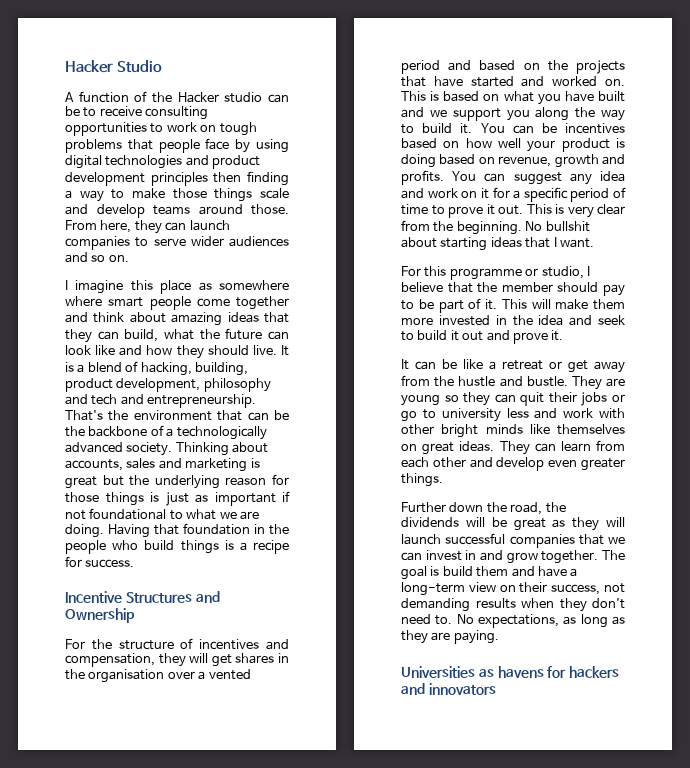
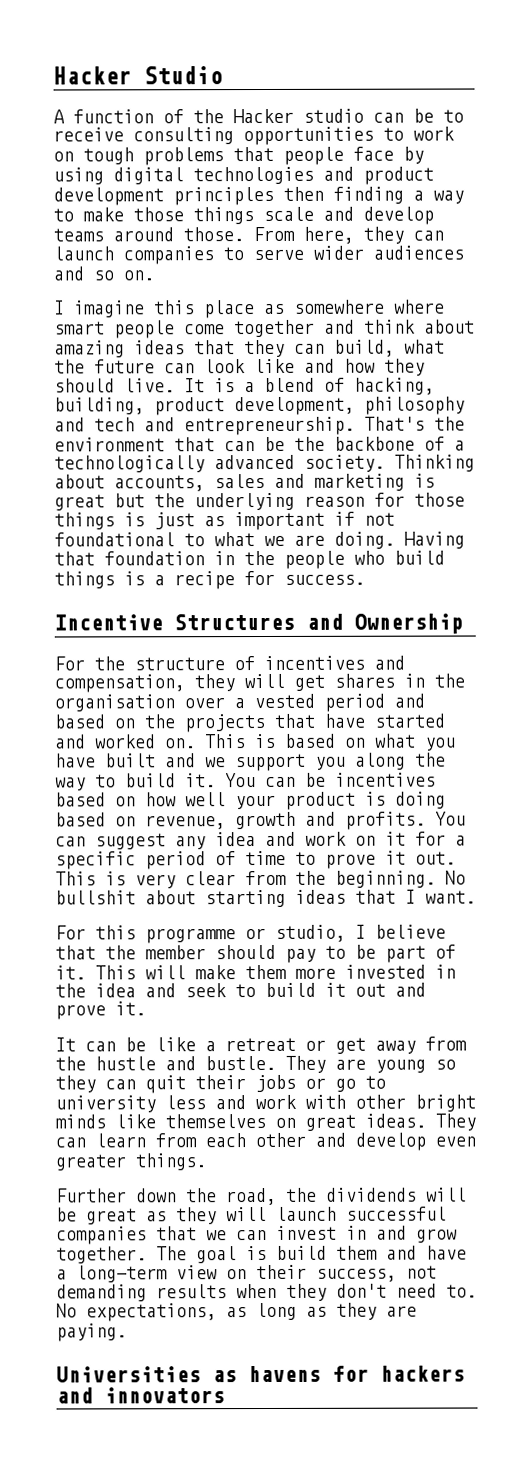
- For the structure of incentives and compensation, they will get shares in the organisation over a vented period and based on the projects that have started and worked on.
+ For the structure of incentives and compensation, they will get shares in the organisation over a vested period and based on the projects that have started and worked on.

